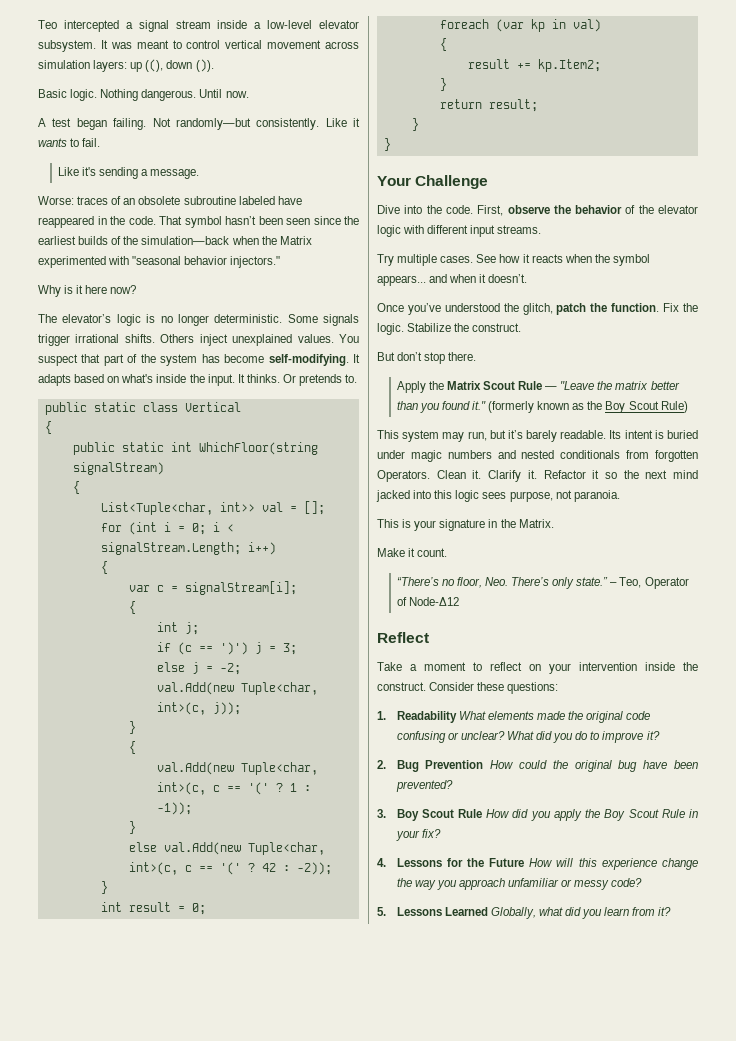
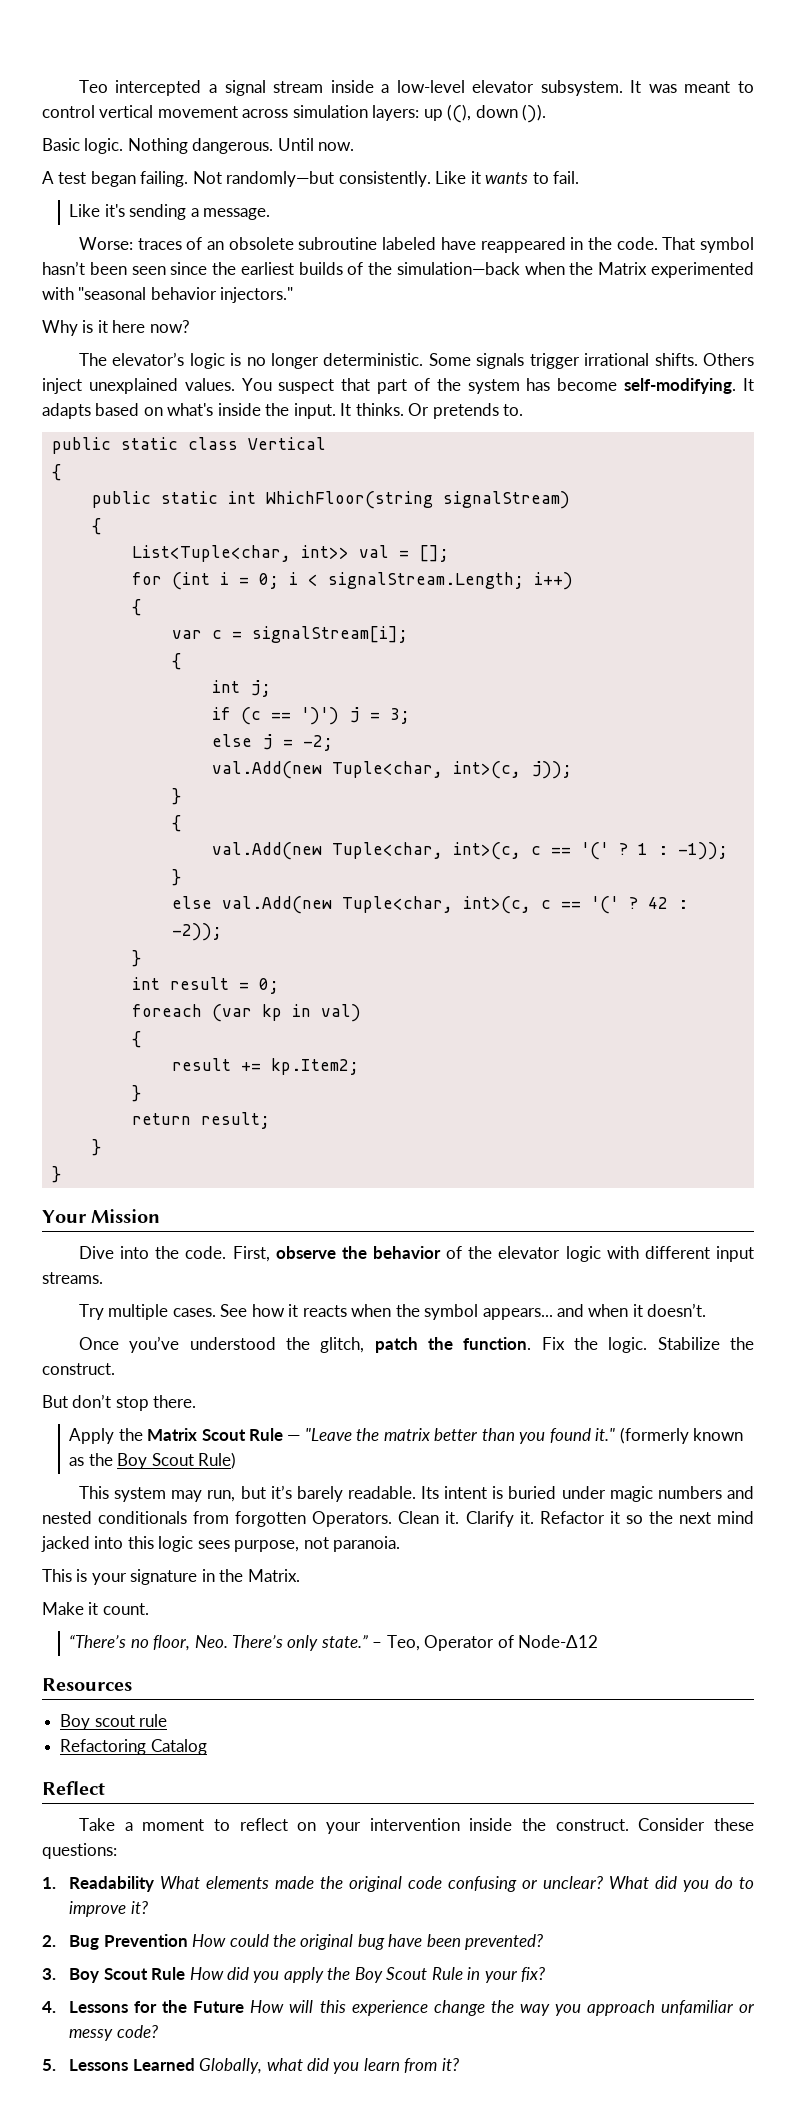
- Your Challenge
+ Your Mission
+ Resources
+ Boy scout rule
+ Refactoring Catalog

